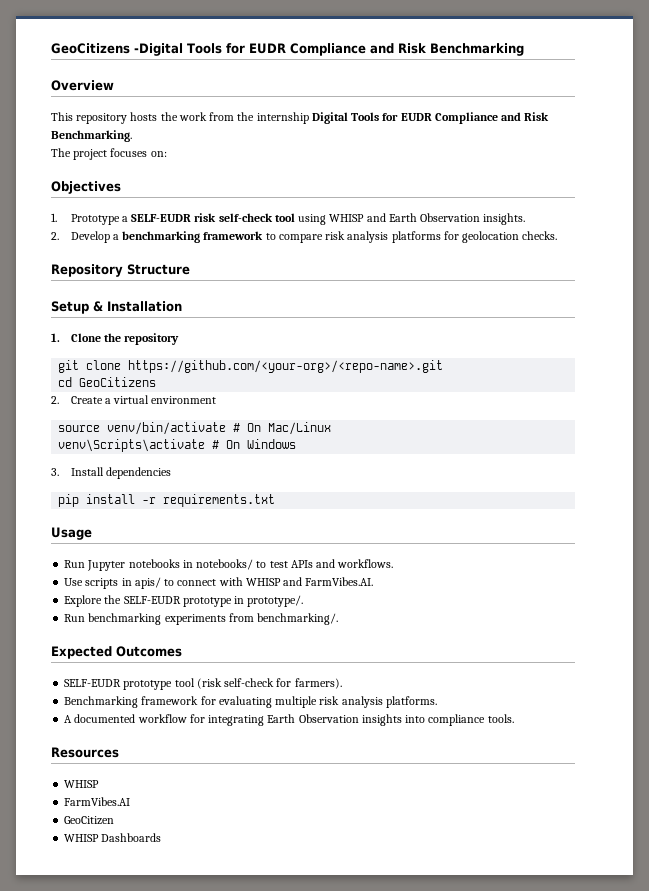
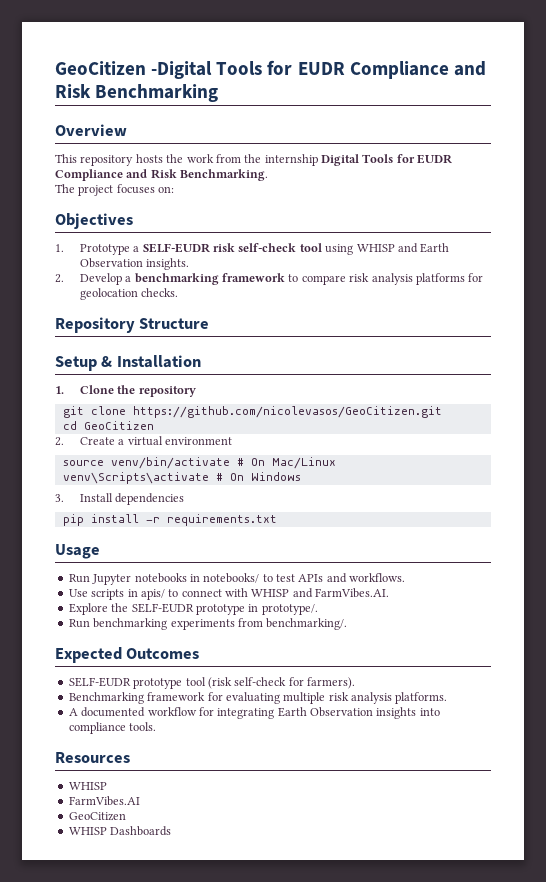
- GeoCitizens -Digital Tools for EUDR Compliance and Risk Benchmarking
+ GeoCitizen -Digital Tools for EUDR Compliance and Risk Benchmarking
- git clone https://github.com/<your-org>/<repo-name>.git
+ git clone https://github.com/nicolevasos/GeoCitizen.git
- cd GeoCitizens
+ cd GeoCitizen

